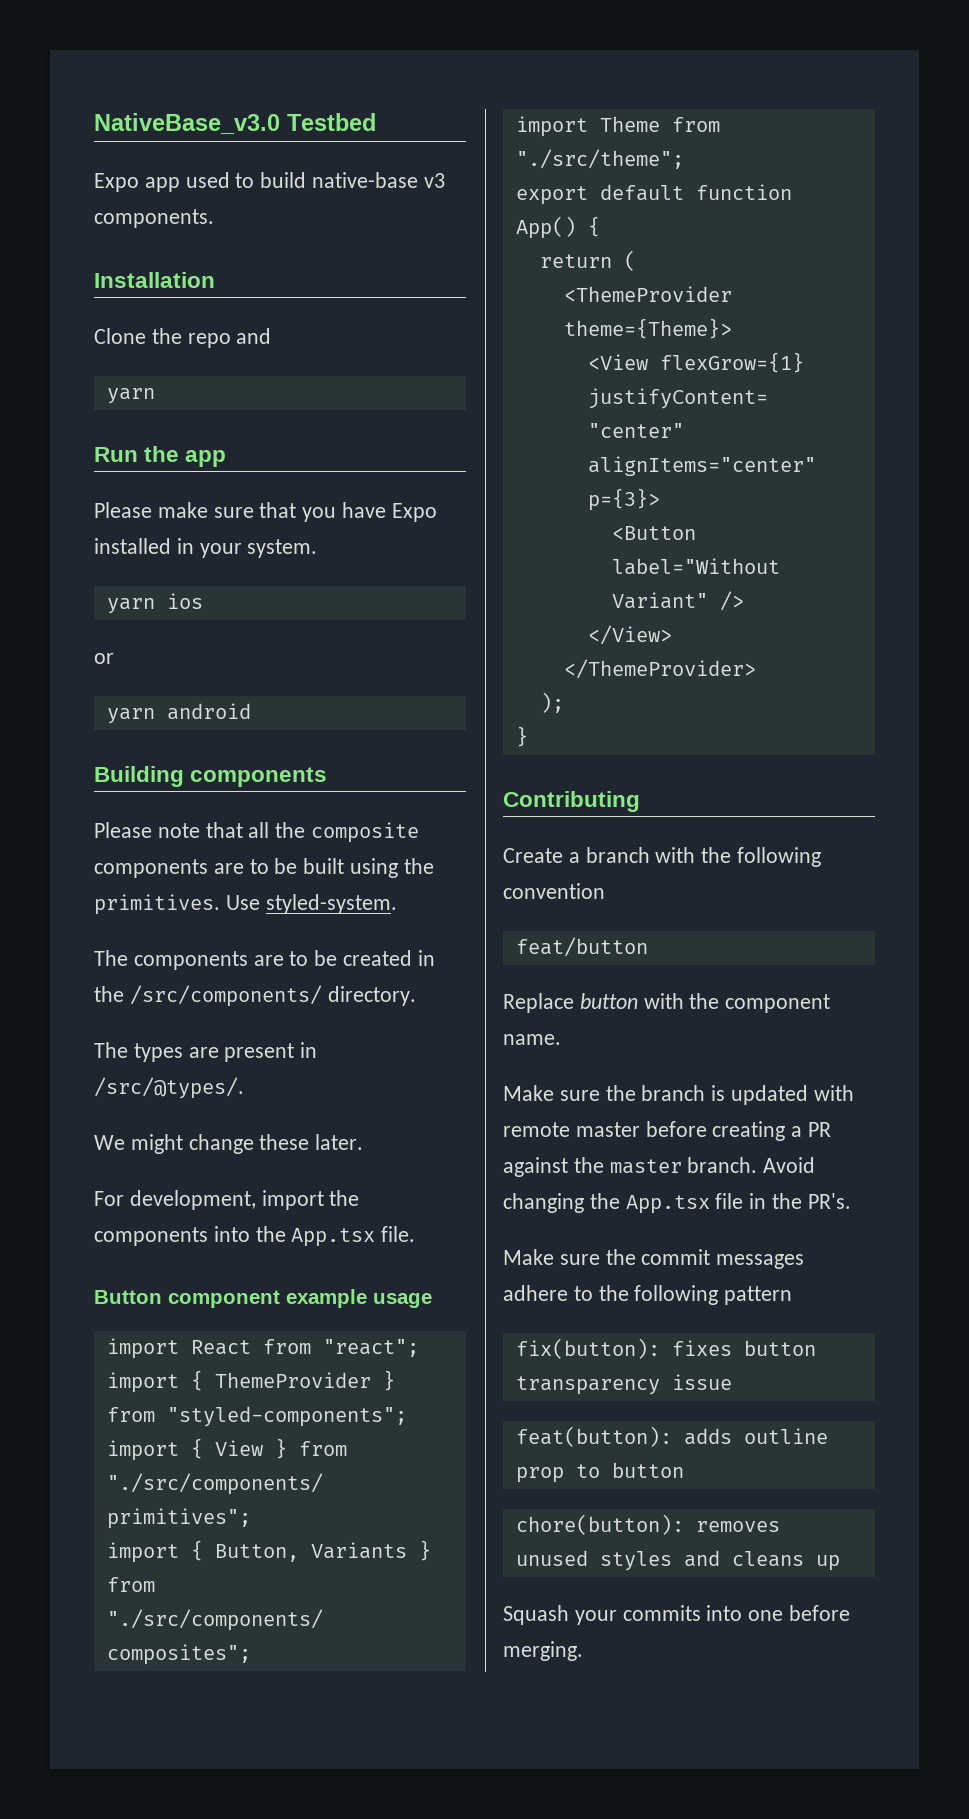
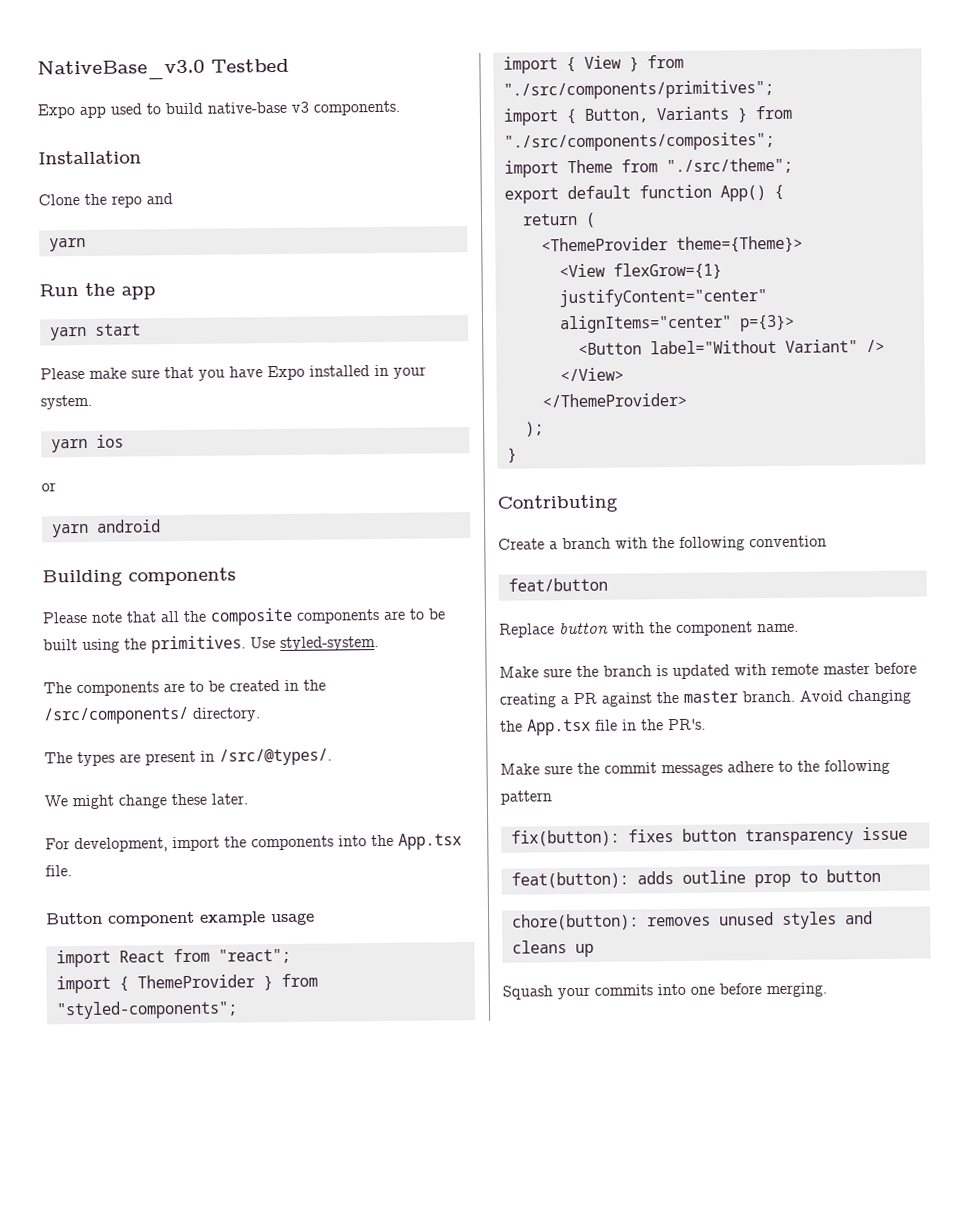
+ yarn start

